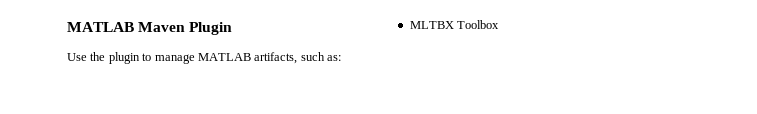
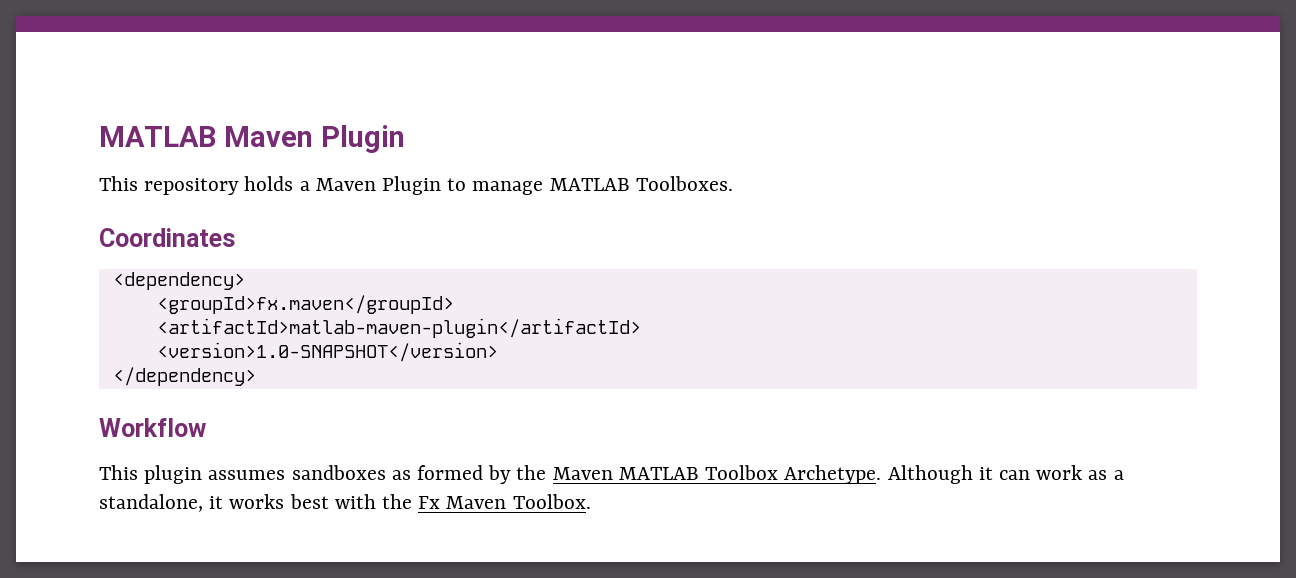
- Use the plugin to manage MATLAB artifacts, such as:
- MLTBX Toolbox
+ This repository holds a Maven Plugin to manage MATLAB Toolboxes.
+ Coordinates
+ <dependency>
+ <groupId>fx.maven</groupId>
+ <artifactId>matlab-maven-plugin</artifactId>
+ <version>1.0-SNAPSHOT</version>
+ </dependency>
+ Workflow
+ This plugin assumes sandboxes as formed by the Maven MATLAB Toolbox Archetype. Although it can work as a standalone, it works best with the Fx Maven Toolbox.

